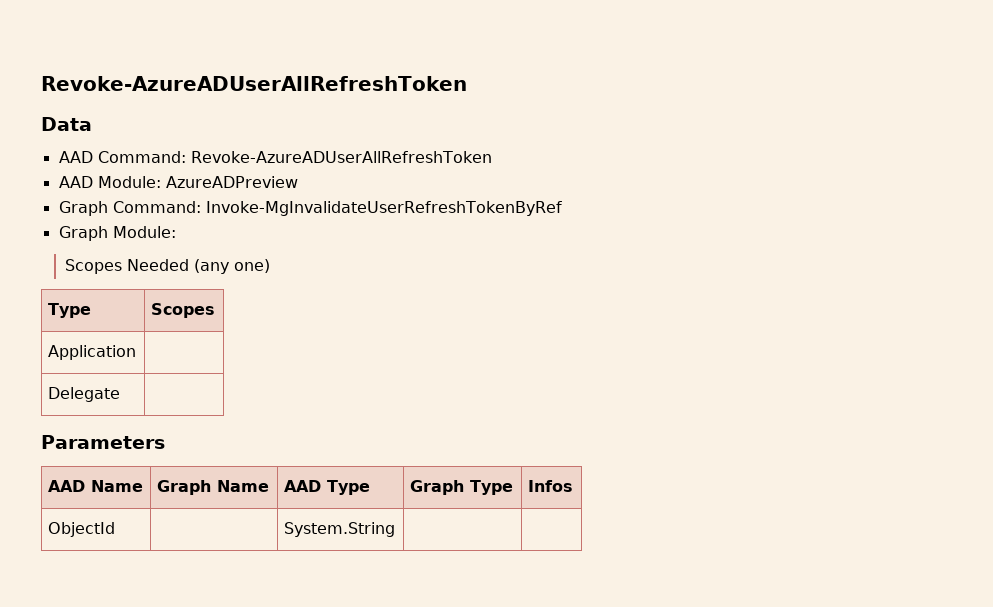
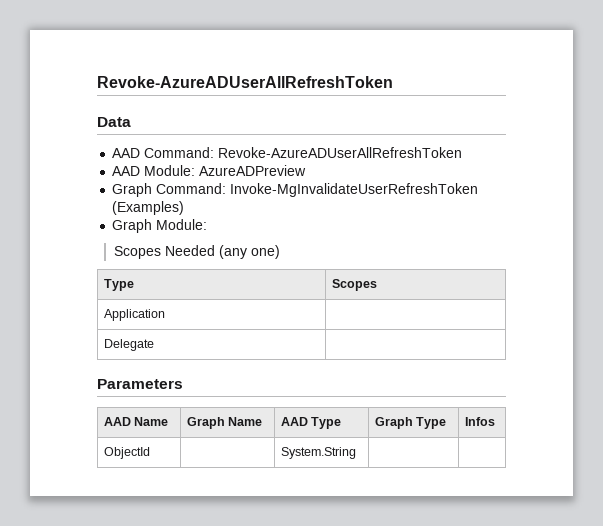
- Graph Command: Invoke-MgInvalidateUserRefreshTokenByRef
+ Graph Command: Invoke-MgInvalidateUserRefreshToken (Examples)

